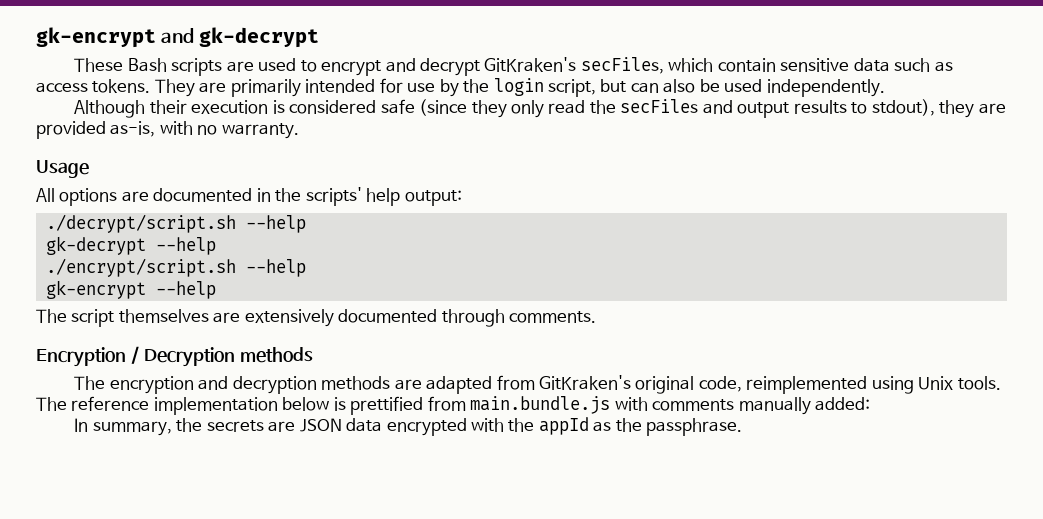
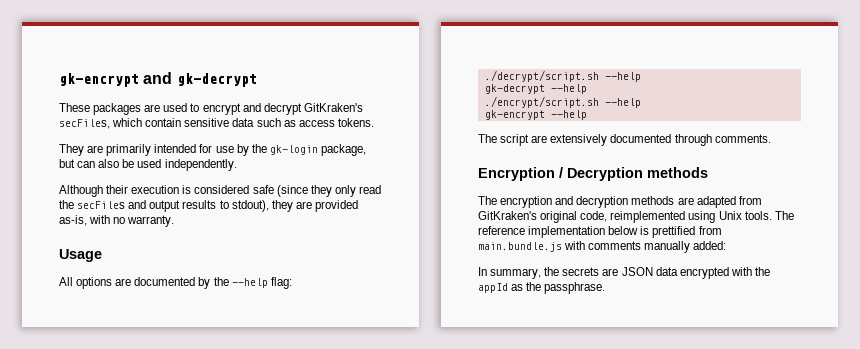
- These Bash scripts are used to encrypt and decrypt GitKraken's secFiles, which contain sensitive data such as access tokens. They are primarily intended for use by the login script, but can also be used independently.
+ These packages are used to encrypt and decrypt GitKraken's secFiles, which contain sensitive data such as access tokens.
+ They are primarily intended for use by the gk-login package, but can also be used independently.
- All options are documented in the scripts' help output:
+ All options are documented by the --help flag:
- The script themselves are extensively documented through comments.
+ The script are extensively documented through comments.

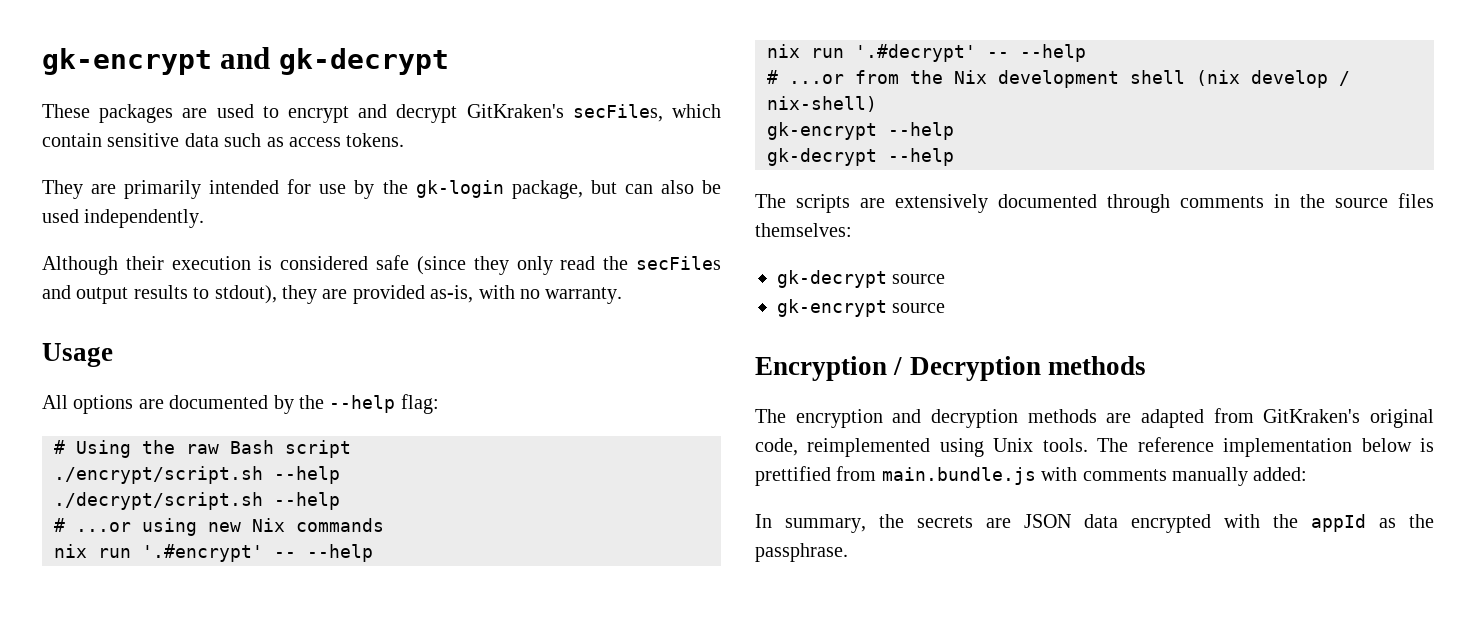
+ # Using the raw Bash script
+ ./encrypt/script.sh --help
  ./decrypt/script.sh --help
+ # ...or using new Nix commands
+ nix run '.#encrypt' -- --help
+ nix run '.#decrypt' -- --help
+ # ...or from the Nix development shell (nix develop / nix-shell)
+ gk-encrypt --help
  gk-decrypt --help
- ./encrypt/script.sh --help
- gk-encrypt --help
- The script are extensively documented through comments.
+ The scripts are extensively documented through comments in the source files themselves:
+ gk-decrypt source
+ gk-encrypt source

